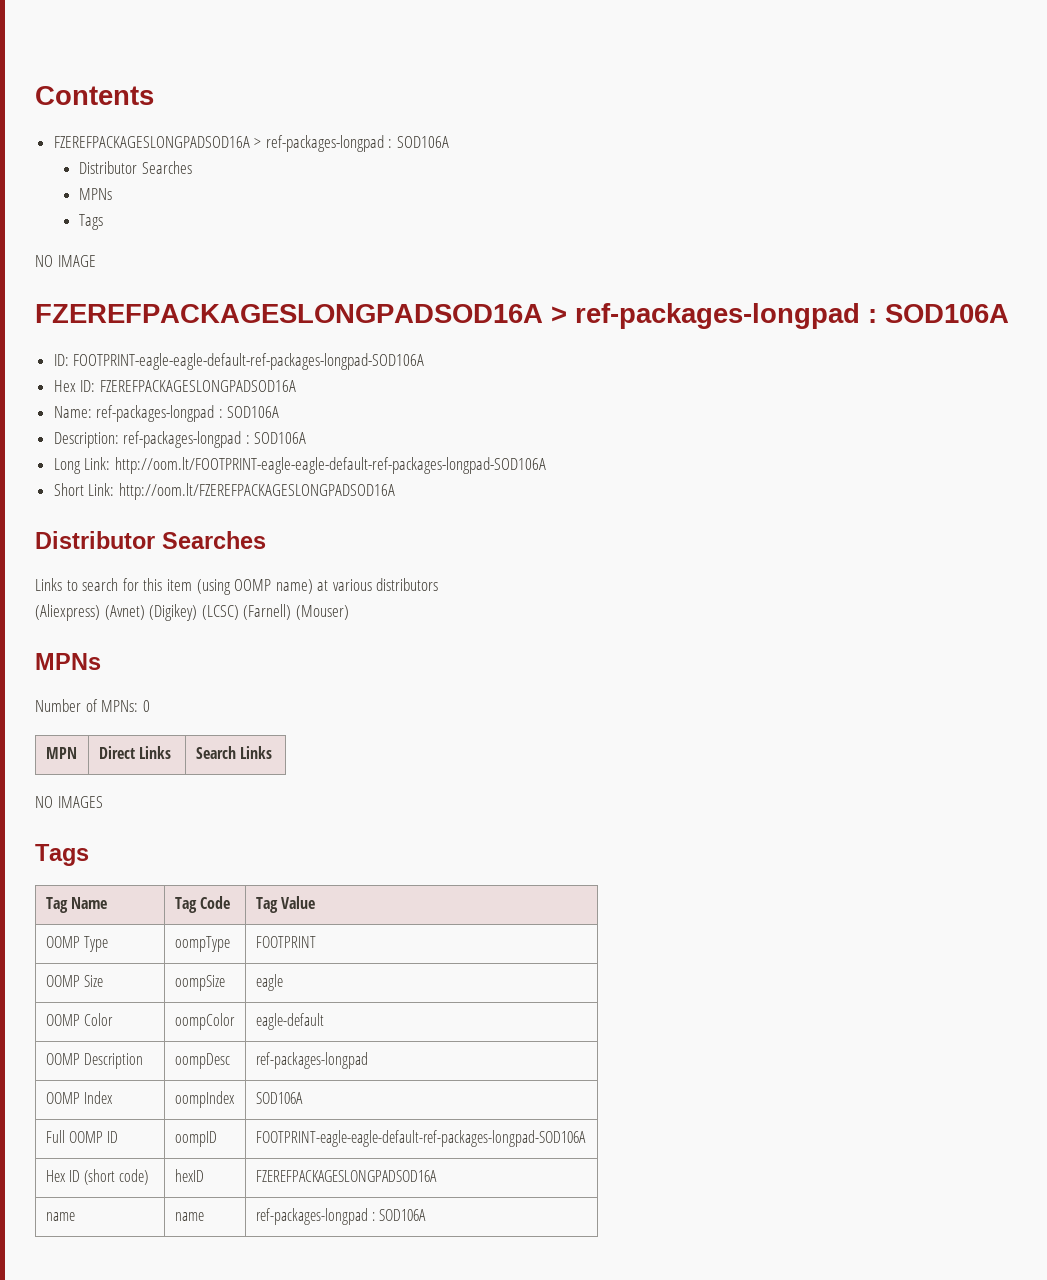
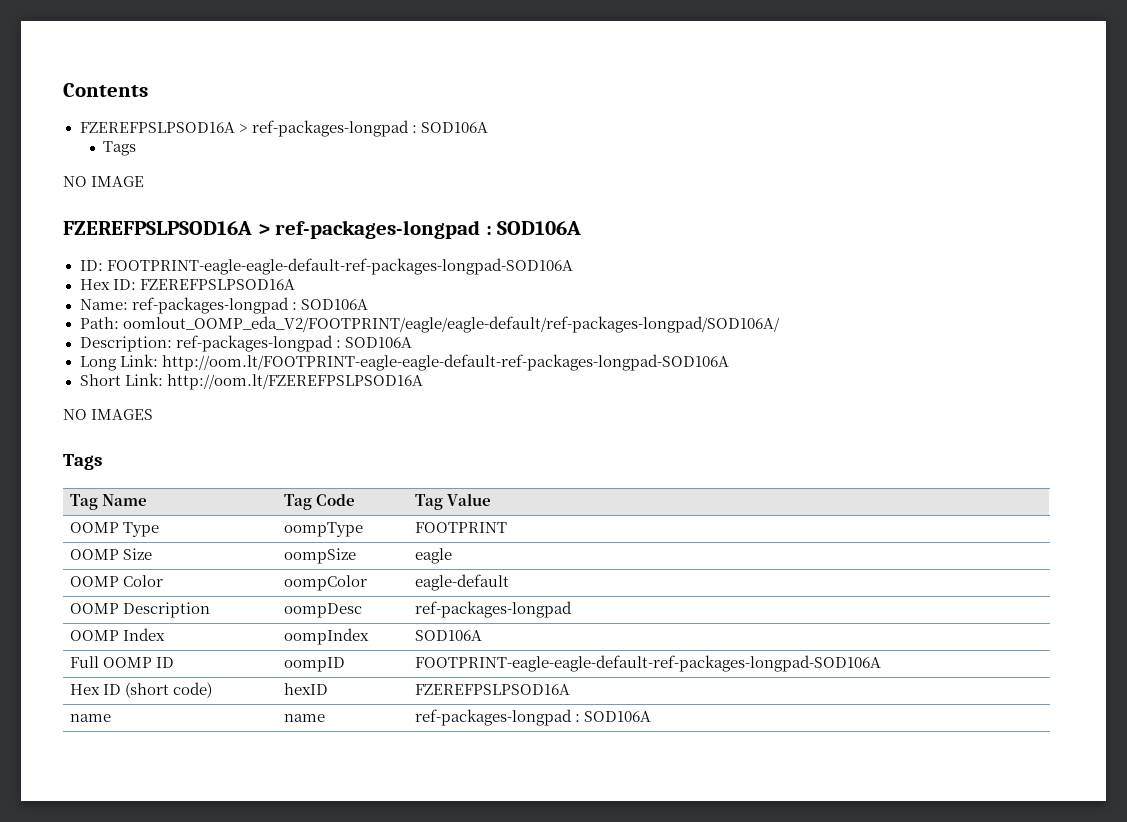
  Contents
- FZEREFPACKAGESLONGPADSOD16A > ref-packages-longpad : SOD106A
- Distributor Searches
- MPNs
+ FZEREFPSLPSOD16A > ref-packages-longpad : SOD106A
  NO IMAGE
- FZEREFPACKAGESLONGPADSOD16A > ref-packages-longpad : SOD106A
+ FZEREFPSLPSOD16A > ref-packages-longpad : SOD106A
- Hex ID: FZEREFPACKAGESLONGPADSOD16A
+ Hex ID: FZEREFPSLPSOD16A
+ Path: oomlout_OOMP_eda_V2/FOOTPRINT/eagle/eagle-default/ref-packages-longpad/SOD106A/
- Short Link: http://oom.lt/FZEREFPACKAGESLONGPADSOD16A
- Distributor Searches
- Links to search for this item (using OOMP name) at various distributors
- (Aliexpress) (Avnet) (Digikey) (LCSC) (Farnell) (Mouser)
- MPNs
- Number of MPNs: 0
- MPN | Direct Links | Search Links
+ Short Link: http://oom.lt/FZEREFPSLPSOD16A
- Hex ID (short code) | hexID | FZEREFPACKAGESLONGPADSOD16A
+ Hex ID (short code) | hexID | FZEREFPSLPSOD16A

